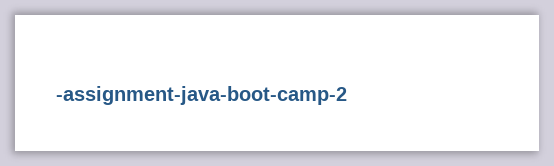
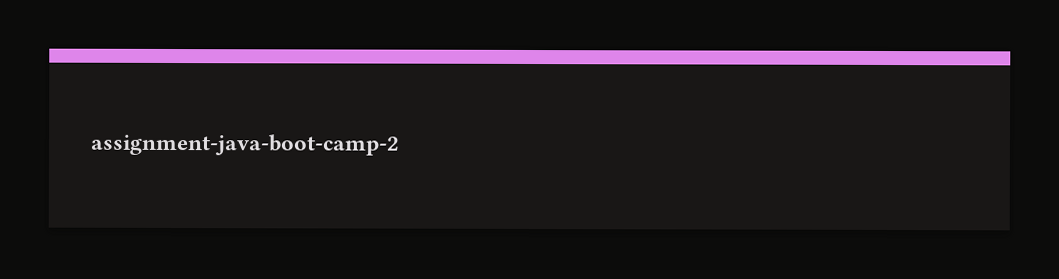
- -assignment-java-boot-camp-2
+ assignment-java-boot-camp-2

